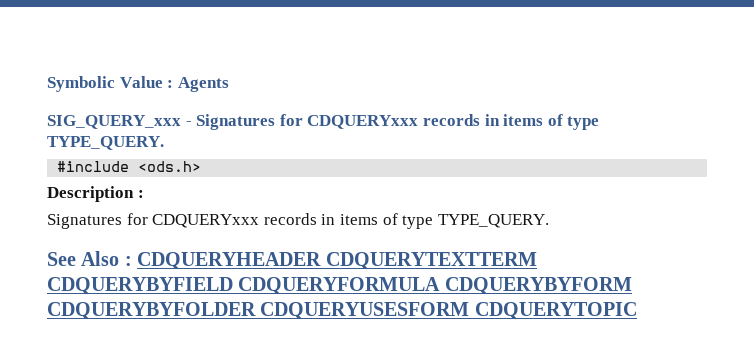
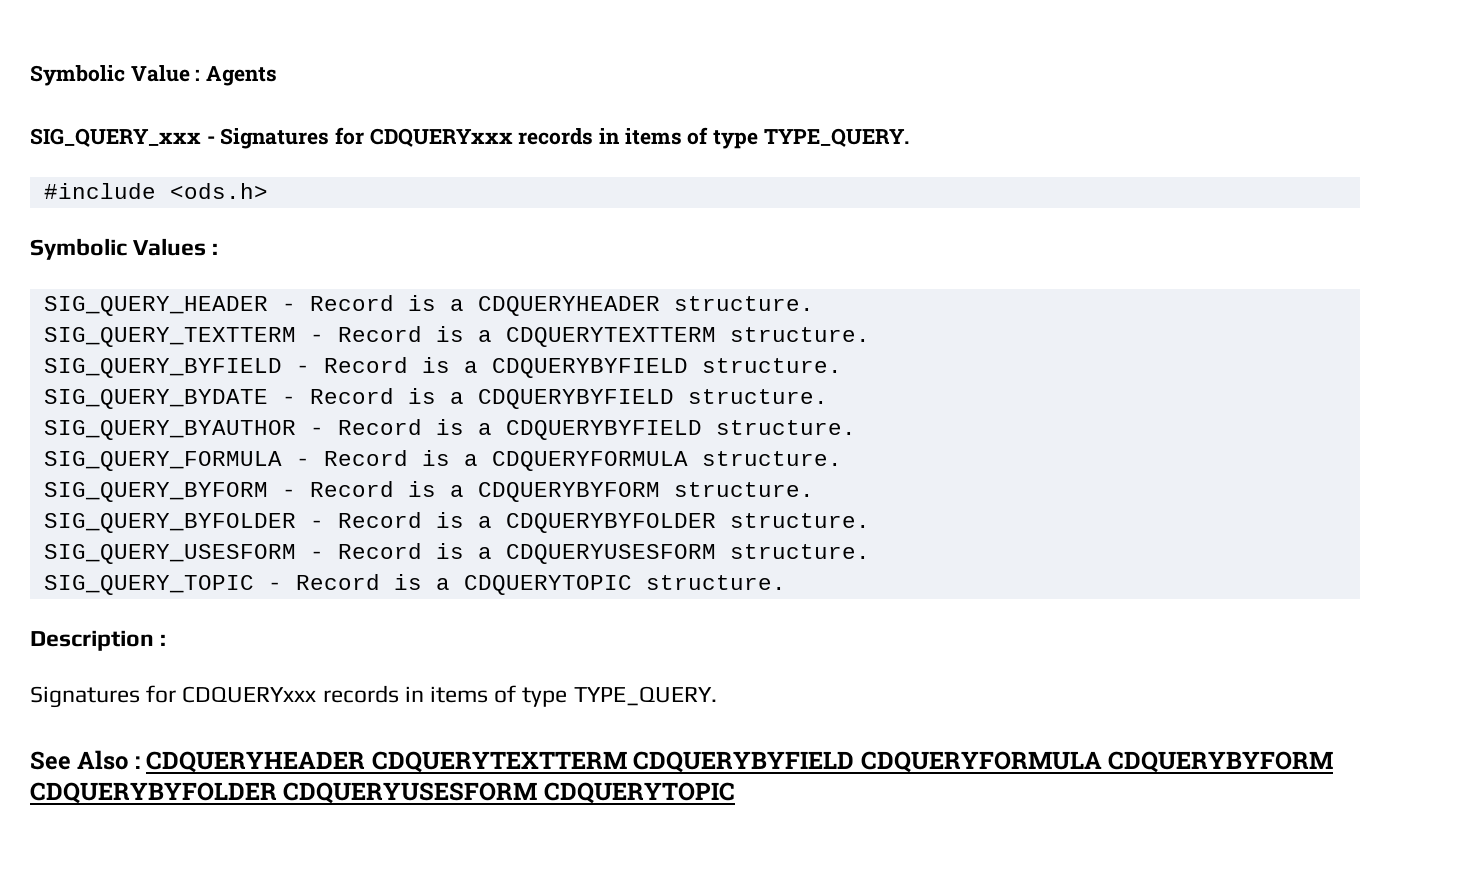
+ Symbolic Values :
+ SIG_QUERY_HEADER - Record is a CDQUERYHEADER structure.
+ SIG_QUERY_TEXTTERM - Record is a CDQUERYTEXTTERM structure.
+ SIG_QUERY_BYFIELD - Record is a CDQUERYBYFIELD structure.
+ SIG_QUERY_BYDATE - Record is a CDQUERYBYFIELD structure.
+ SIG_QUERY_BYAUTHOR - Record is a CDQUERYBYFIELD structure.
+ SIG_QUERY_FORMULA - Record is a CDQUERYFORMULA structure.
+ SIG_QUERY_BYFORM - Record is a CDQUERYBYFORM structure.
+ SIG_QUERY_BYFOLDER - Record is a CDQUERYBYFOLDER structure.
+ SIG_QUERY_USESFORM - Record is a CDQUERYUSESFORM structure.
+ SIG_QUERY_TOPIC - Record is a CDQUERYTOPIC structure.

